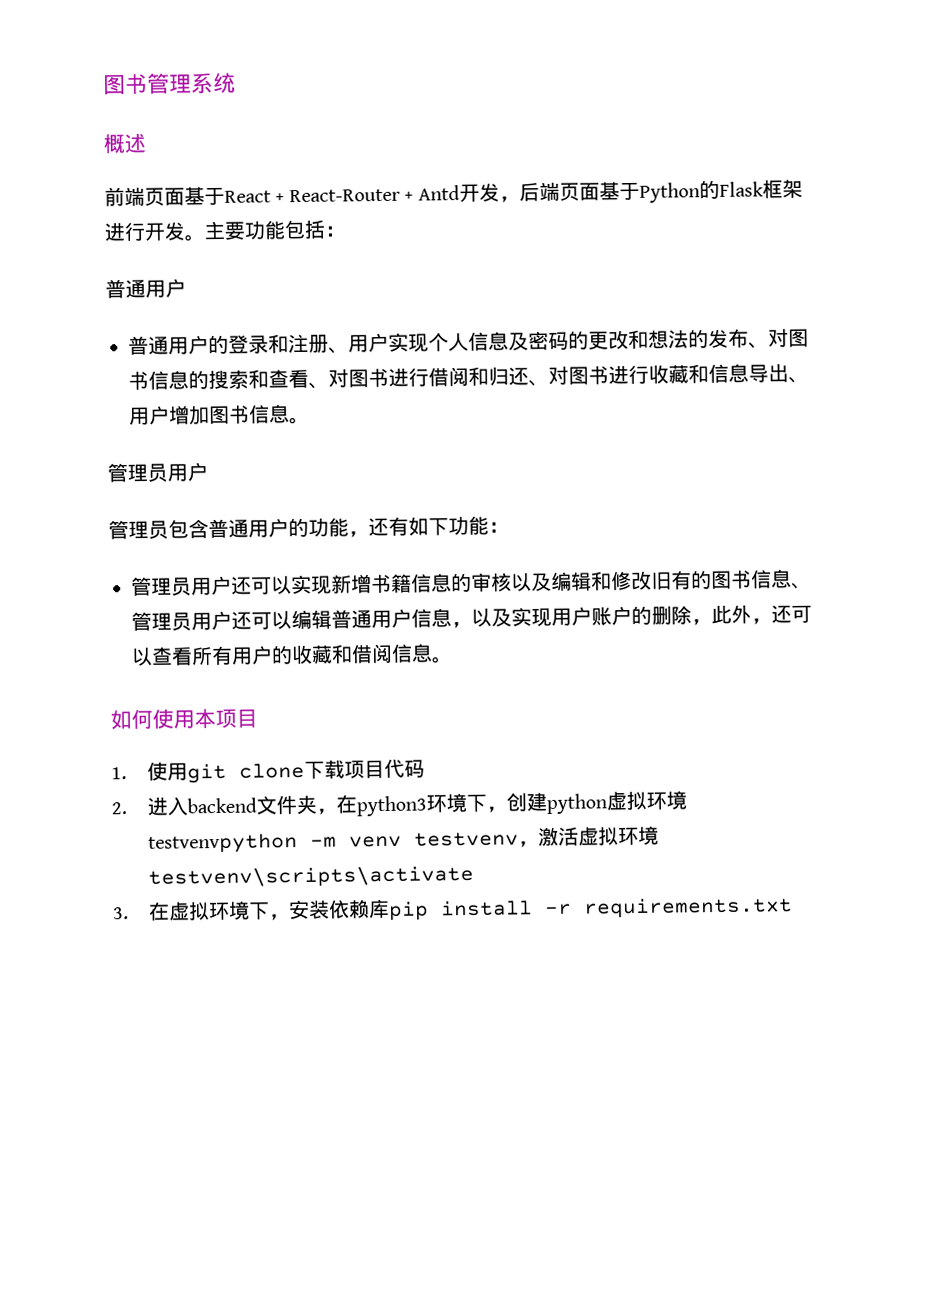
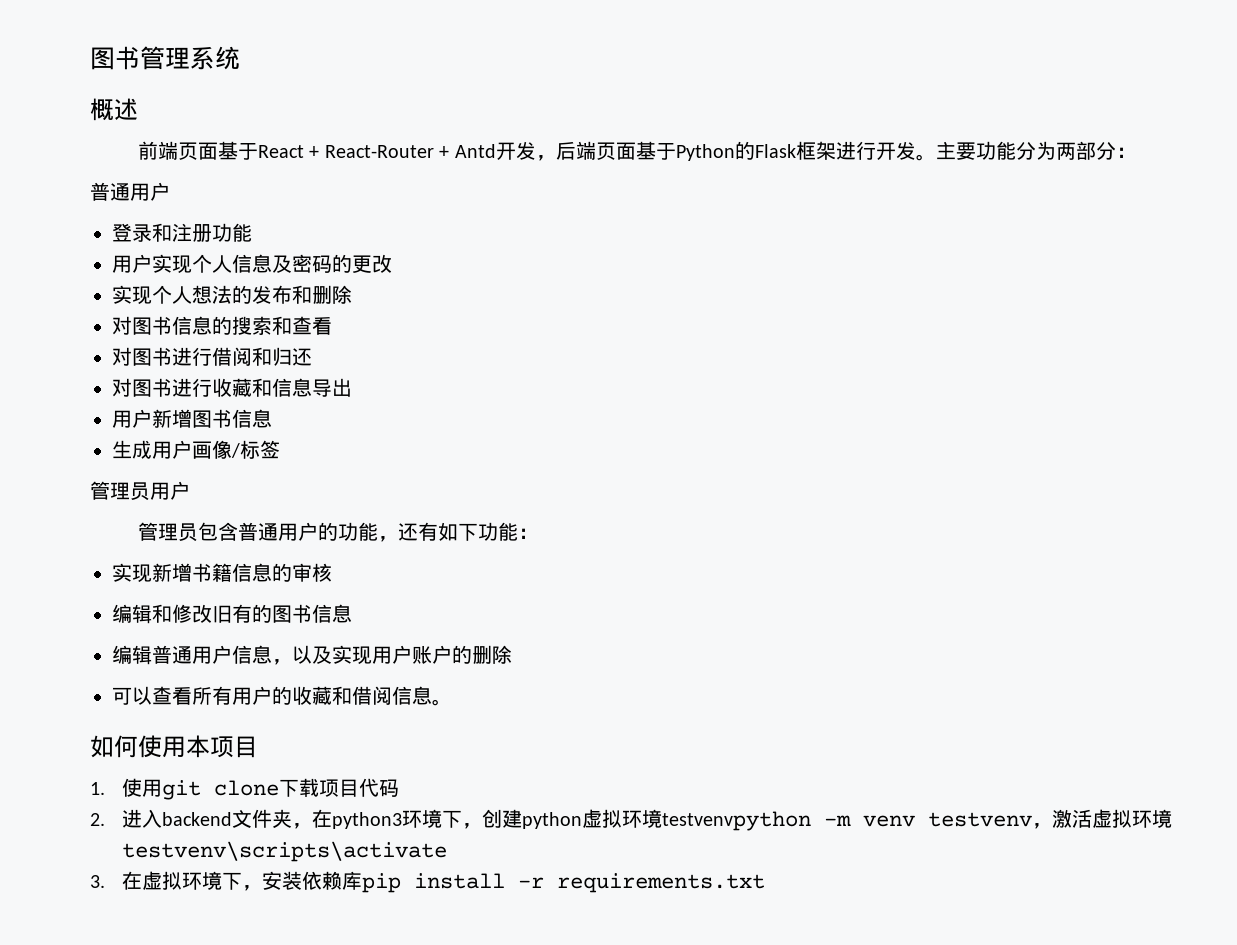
- 主要功能包括：
+ 主要功能分为两部分：
- 普通用户的登录和注册、用户实现个人信息及密码的更改和想法的发布、对图书信息的搜索和查看、对图书进行借阅和归还、对图书进行收藏和信息导出、用户增加图书信息。
+ 登录和注册功能
+ 用户实现个人信息及密码的更改
+ 实现个人想法的发布和删除
+ 对图书信息的搜索和查看
+ 对图书进行借阅和归还
+ 对图书进行收藏和信息导出
+ 用户新增图书信息
+ 生成用户画像/标签
- 管理员用户还可以实现新增书籍信息的审核以及编辑和修改旧有的图书信息、管理员用户还可以编辑普通用户信息，以及实现用户账户的删除，此外，还可以查看所有用户的收藏和借阅信息。
+ 实现新增书籍信息的审核
+ 编辑和修改旧有的图书信息
+ 编辑普通用户信息，以及实现用户账户的删除
+ 可以查看所有用户的收藏和借阅信息。

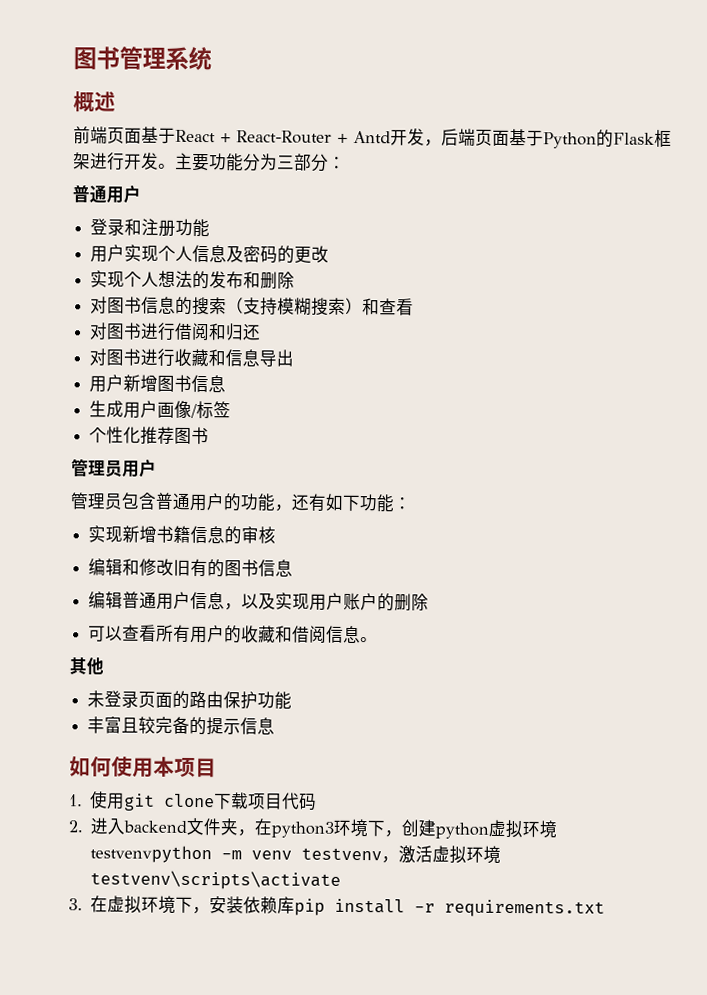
- 主要功能分为两部分：
+ 主要功能分为三部分：
- 对图书信息的搜索和查看
+ 对图书信息的搜索（支持模糊搜索）和查看
+ 个性化推荐图书
+ 其他
+ 未登录页面的路由保护功能
+ 丰富且较完备的提示信息

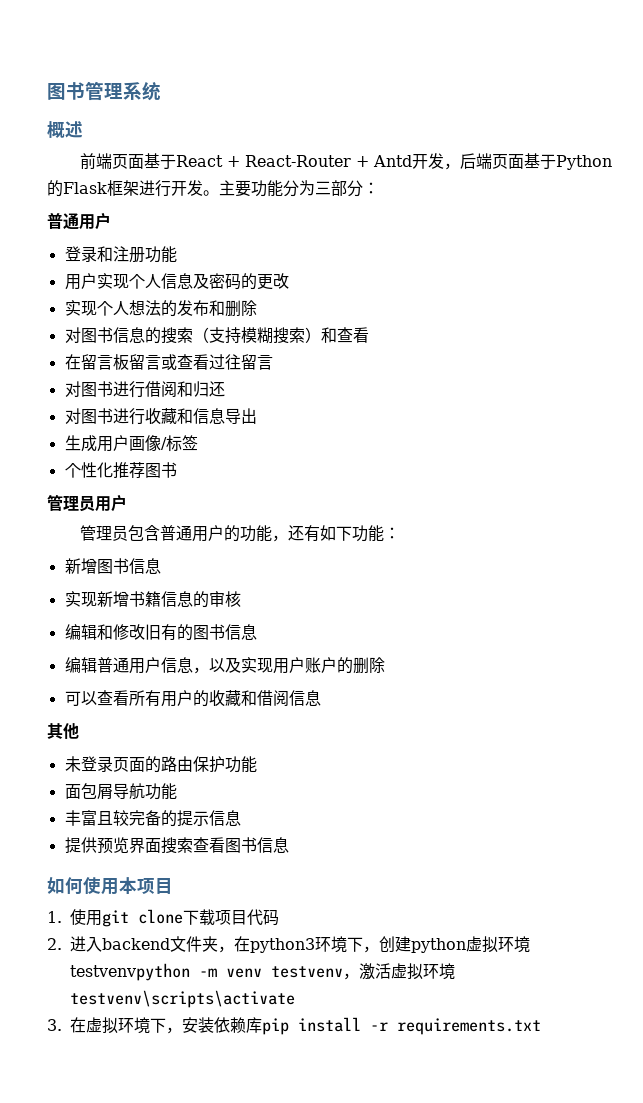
+ 在留言板留言或查看过往留言
- 用户新增图书信息
+ 新增图书信息
- 可以查看所有用户的收藏和借阅信息。
+ 可以查看所有用户的收藏和借阅信息
+ 面包屑导航功能
+ 提供预览界面搜索查看图书信息

